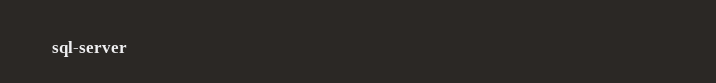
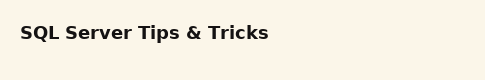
- sql-server
+ SQL Server Tips & Tricks

